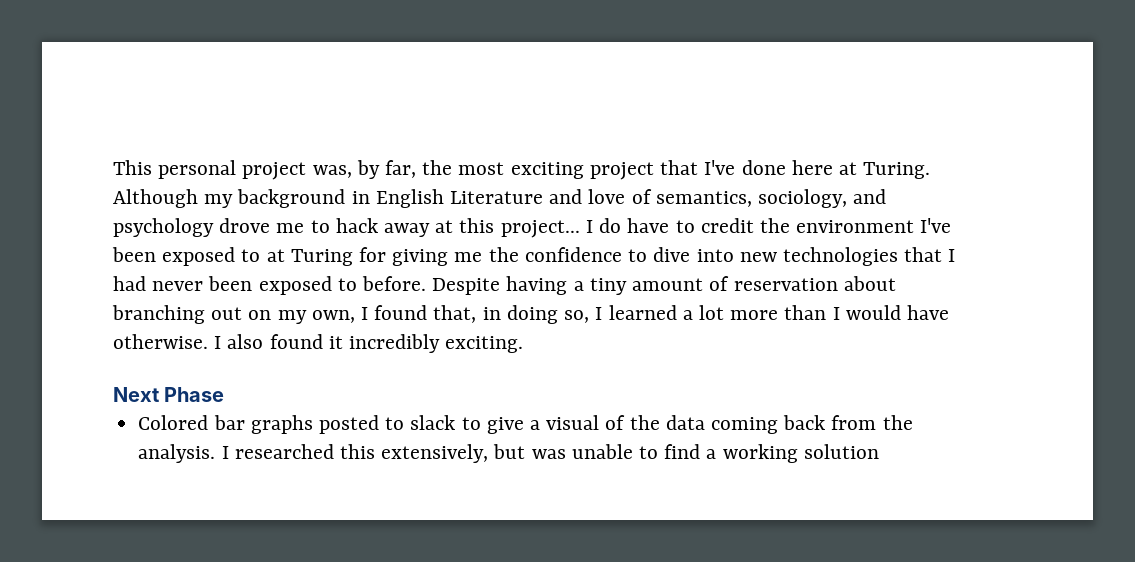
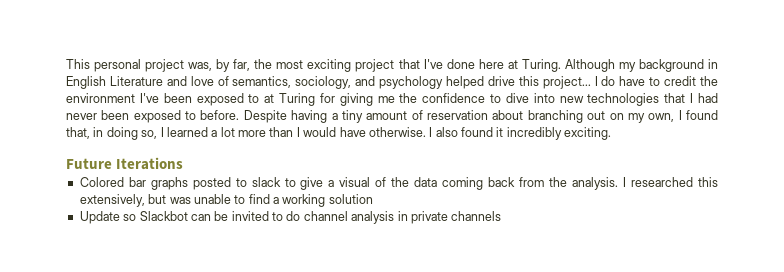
- Although my background in English Literature and love of semantics, sociology, and psychology drove me to hack away at this project...
+ Although my background in English Literature and love of semantics, sociology, and psychology helped drive this project...
- Next Phase
+ Future Iterations
+ Update so Slackbot can be invited to do channel analysis in private channels

